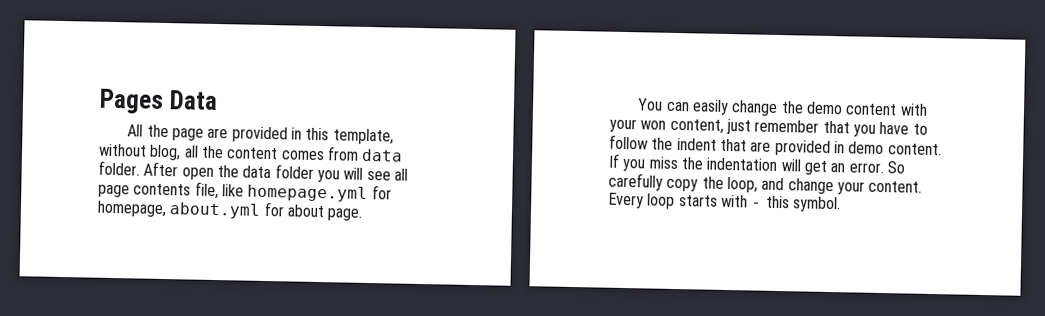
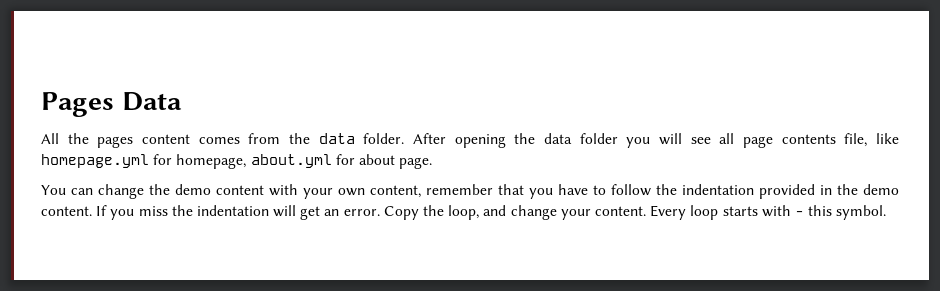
- All the page are provided in this template, without blog, all the content comes from data folder.
+ All the pages content comes from the data folder.
- After open the data folder you will see all page contents file, like homepage.yml for homepage, about.yml for about page.
+ After opening the data folder you will see all page contents file, like homepage.yml for homepage, about.yml for about page.
- You can easily change the demo content with your won content, just remember that you have to follow the indent that are provided in demo content.
+ You can change the demo content with your own content, remember that you have to follow the indentation provided in the demo content.
- So carefully copy the loop, and change your content.
+ Copy the loop, and change your content.

